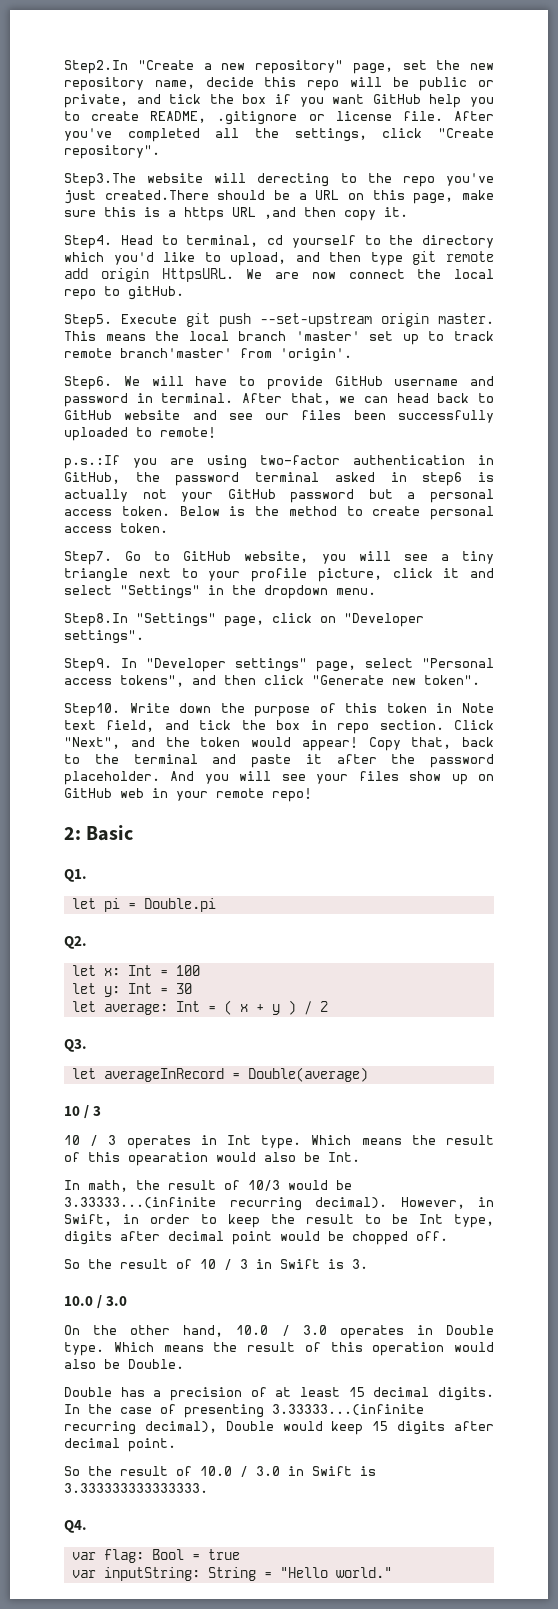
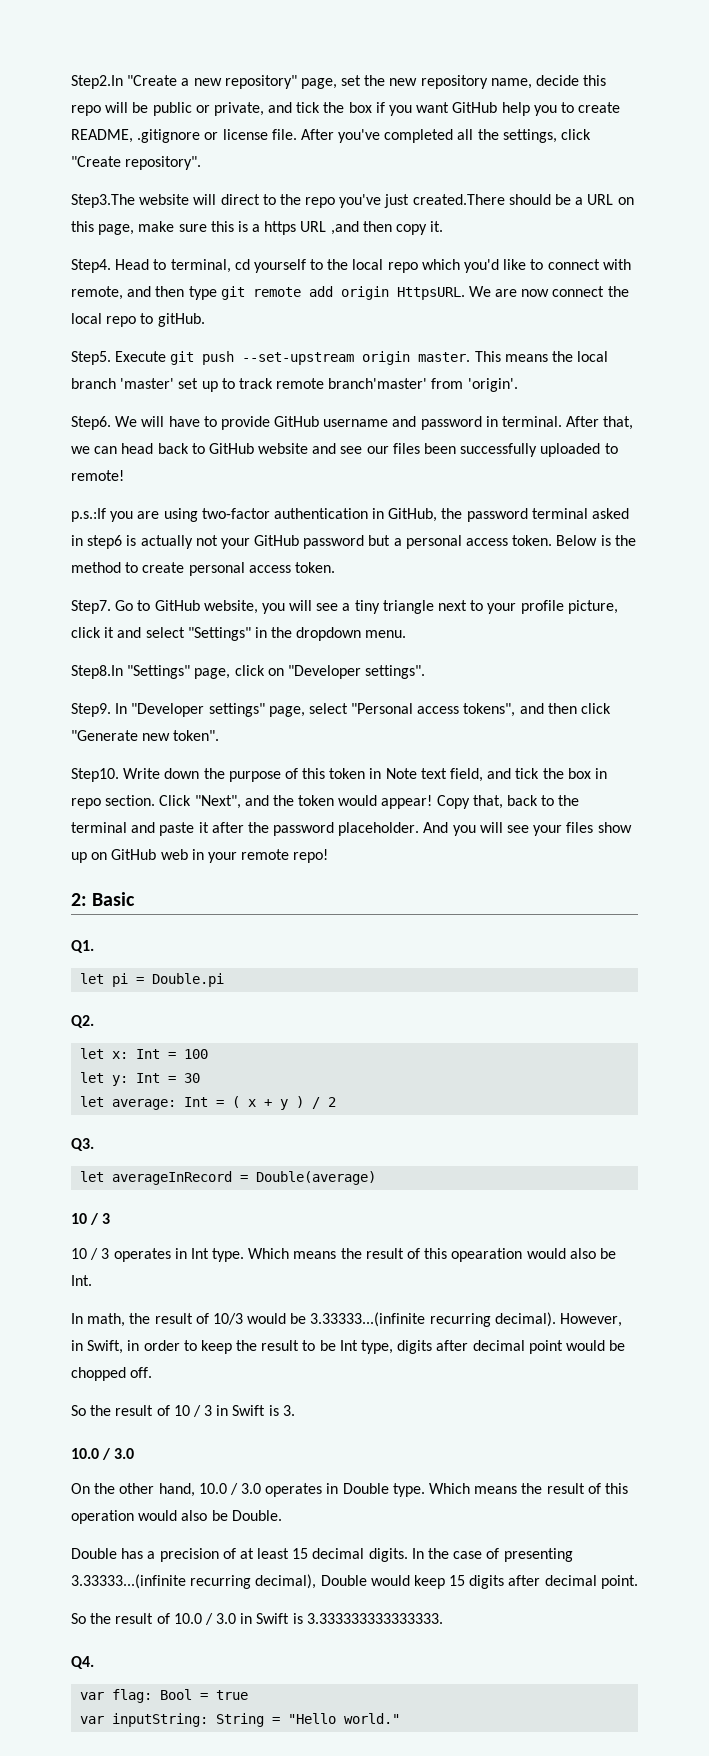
- Step3.The website will derecting to the repo you've just created.There should be a URL on this page, make sure this is a https URL ,and then copy it.
+ Step3.The website will direct to the repo you've just created.There should be a URL on this page, make sure this is a https URL ,and then copy it.
- Head to terminal, cd yourself to the directory which you'd like to upload, and then type git remote add origin HttpsURL.
+ Head to terminal, cd yourself to the local repo which you'd like to connect with remote, and then type git remote add origin HttpsURL.

